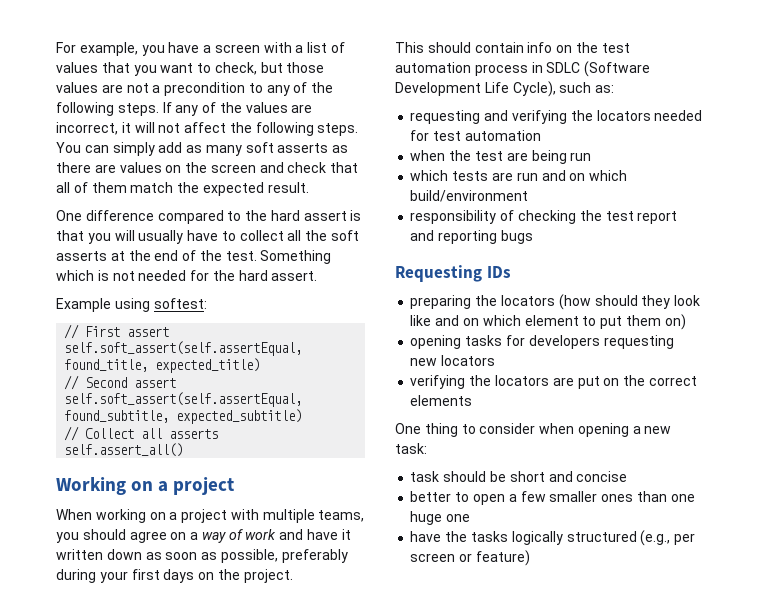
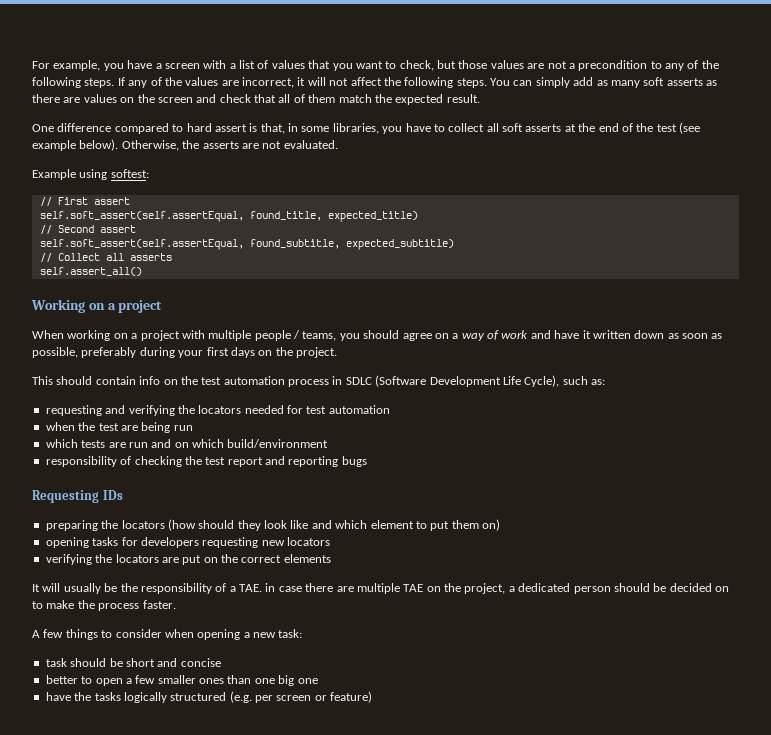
- One difference compared to the hard assert is that you will usually have to collect all the soft asserts at the end of the test. Something which is not needed for the hard assert.
+ One difference compared to hard assert is that, in some libraries, you have to collect all soft asserts at the end of the test (see example below). Otherwise, the asserts are not evaluated.
- When working on a project with multiple teams, you should agree on a way of work and have it written down as soon as possible, preferably during your first days on the project.
+ When working on a project with multiple people / teams, you should agree on a way of work and have it written down as soon as possible, preferably during your first days on the project.
- preparing the locators (how should they look like and on which element to put them on)
+ preparing the locators (how should they look like and which element to put them on)
- One thing to consider when opening a new task:
+ It will usually be the responsibility of a TAE. in case there are multiple TAE on the project, a dedicated person should be decided on to make the process faster.
+ A few things to consider when opening a new task:
- better to open a few smaller ones than one huge one
+ better to open a few smaller ones than one big one
- have the tasks logically structured (e.g., per screen or feature)
+ have the tasks logically structured (e.g. per screen or feature)

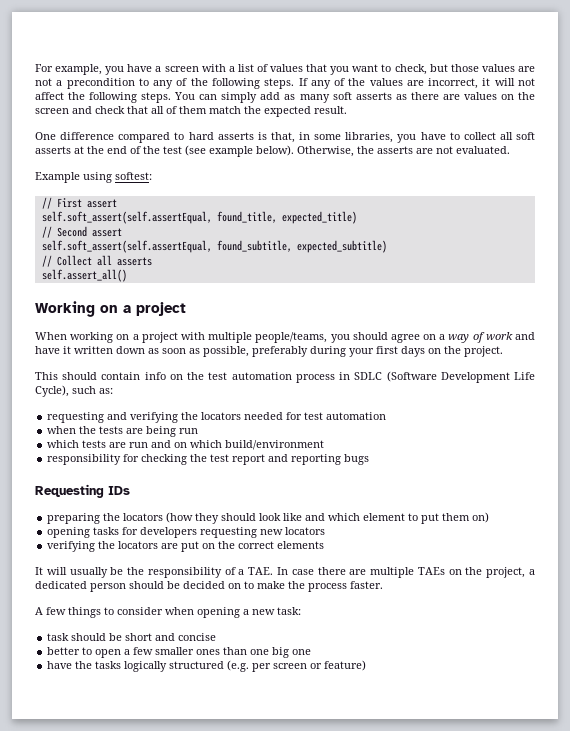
- One difference compared to hard assert is that, in some libraries, you have to collect all soft asserts at the end of the test (see example below).
+ One difference compared to hard asserts is that, in some libraries, you have to collect all soft asserts at the end of the test (see example below).
- When working on a project with multiple people / teams, you should agree on a way of work and have it written down as soon as possible, preferably during your first days on the project.
+ When working on a project with multiple people/teams, you should agree on a way of work and have it written down as soon as possible, preferably during your first days on the project.
- when the test are being run
+ when the tests are being run
- responsibility of checking the test report and reporting bugs
+ responsibility for checking the test report and reporting bugs
- preparing the locators (how should they look like and which element to put them on)
+ preparing the locators (how they should look like and which element to put them on)
- It will usually be the responsibility of a TAE. in case there are multiple TAE on the project, a dedicated person should be decided on to make the process faster.
+ It will usually be the responsibility of a TAE. In case there are multiple TAEs on the project, a dedicated person should be decided on to make the process faster.

